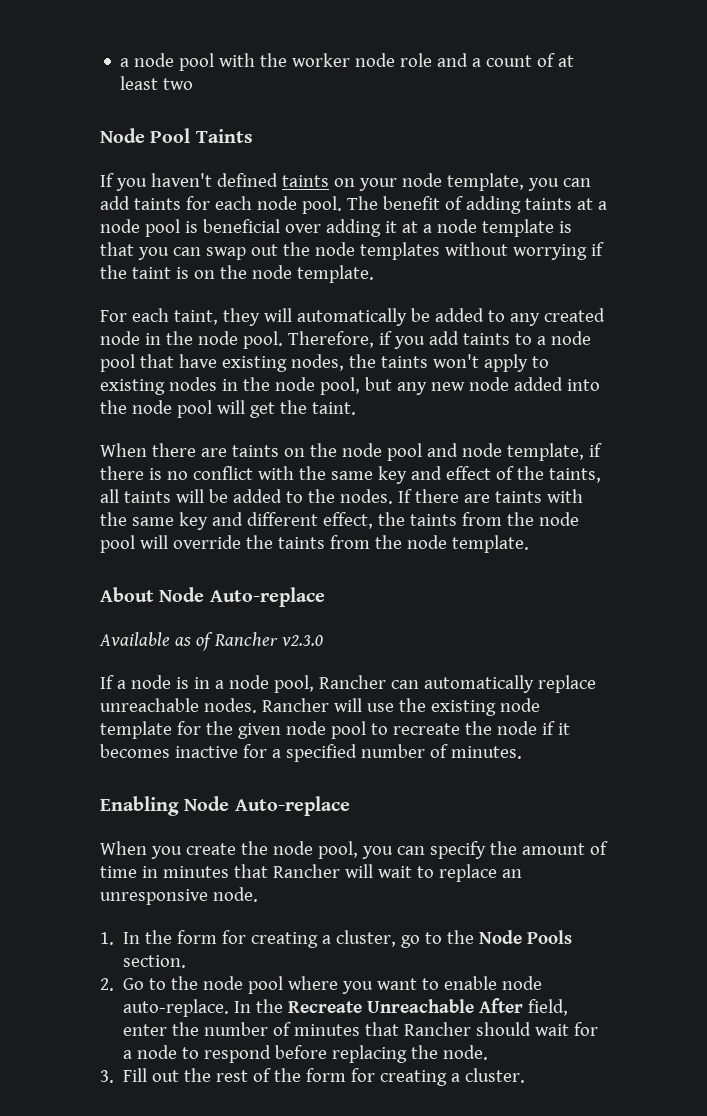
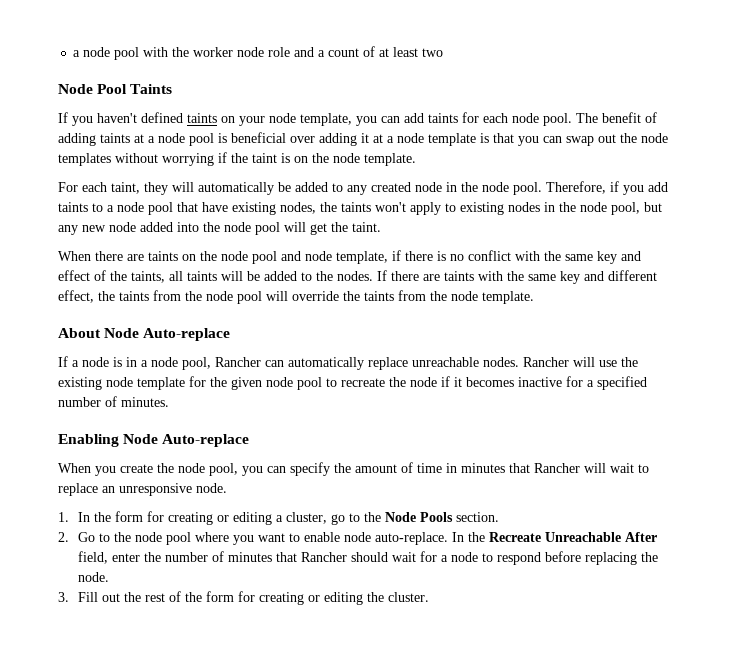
- Available as of Rancher v2.3.0
- 1. In the form for creating a cluster, go to the Node Pools section.
+ 1. In the form for creating or editing a cluster, go to the Node Pools section.
- 3. Fill out the rest of the form for creating a cluster.
+ 3. Fill out the rest of the form for creating or editing the cluster.

